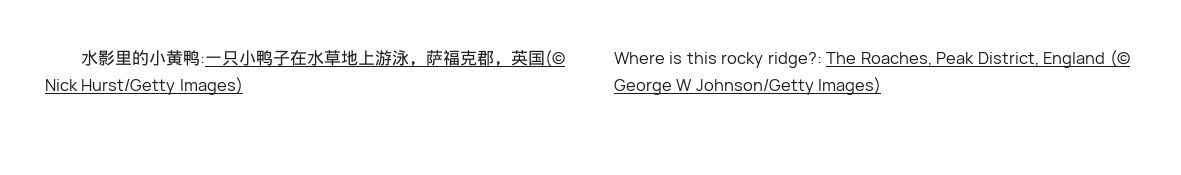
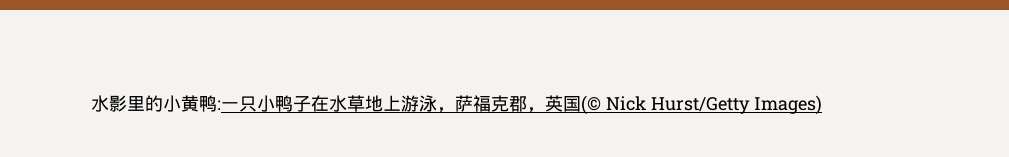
- Where is this rocky ridge?: The Roaches, Peak District, England (© George W Johnson/Getty Images)

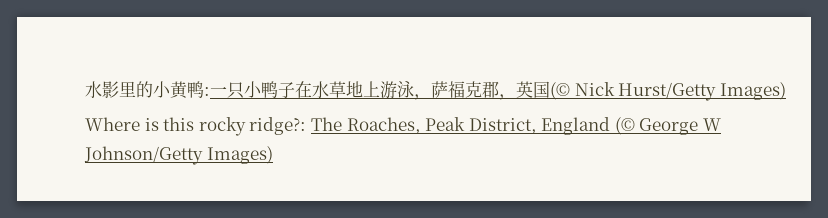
+ Where is this rocky ridge?: The Roaches, Peak District, England (© George W Johnson/Getty Images)

